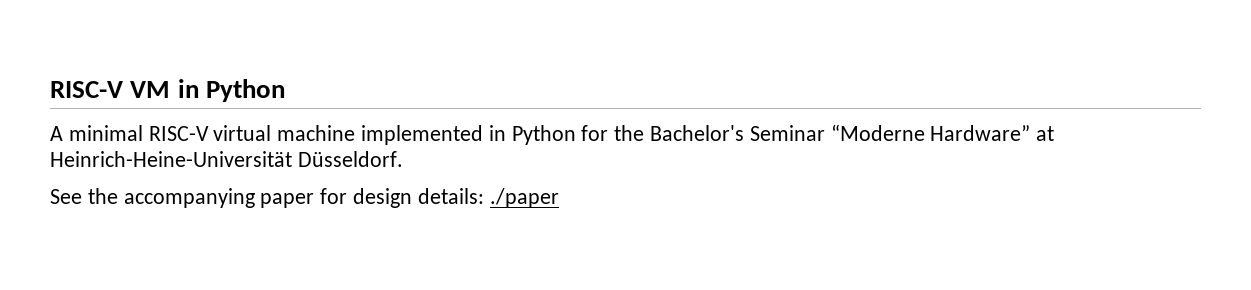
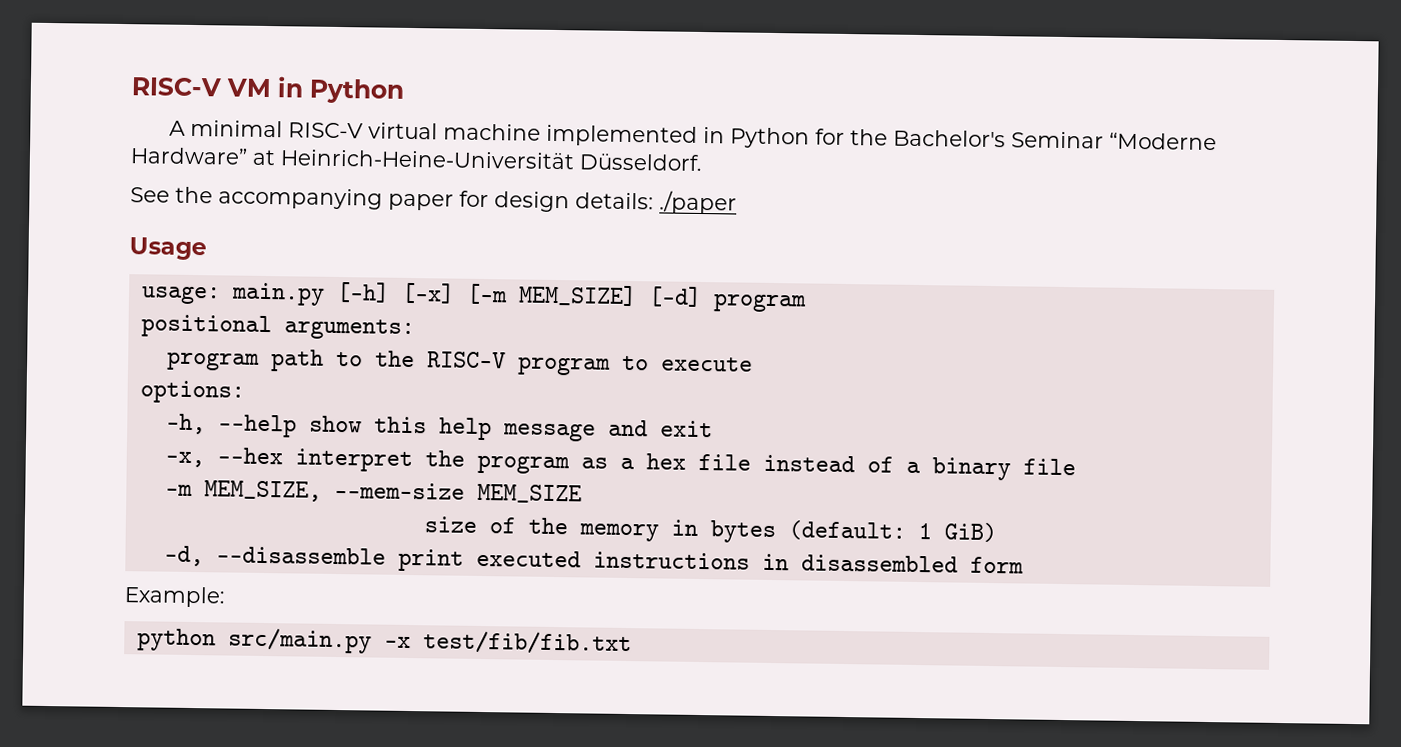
+ Usage
+ usage: main.py [-h] [-x] [-m MEM_SIZE] [-d] program
+ positional arguments:
+ program path to the RISC-V program to execute
+ options:
+ -h, --help show this help message and exit
+ -x, --hex interpret the program as a hex file instead of a binary file
+ -m MEM_SIZE, --mem-size MEM_SIZE
+ size of the memory in bytes (default: 1 GiB)
+ -d, --disassemble print executed instructions in disassembled form
+ Example:
+ python src/main.py -x test/fib/fib.txt

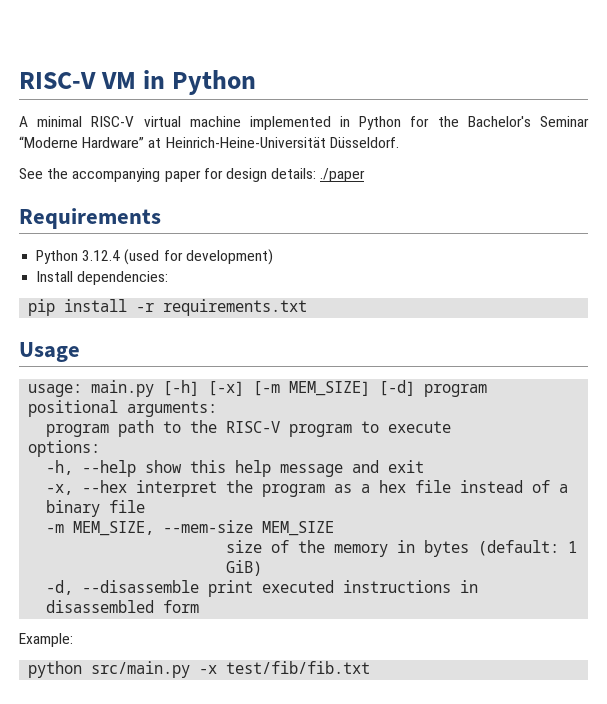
+ Requirements
+ Python 3.12.4 (used for development)
+ Install dependencies:
+ pip install -r requirements.txt

